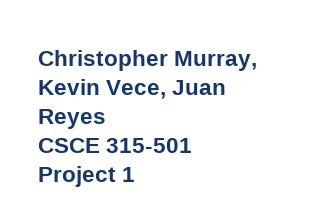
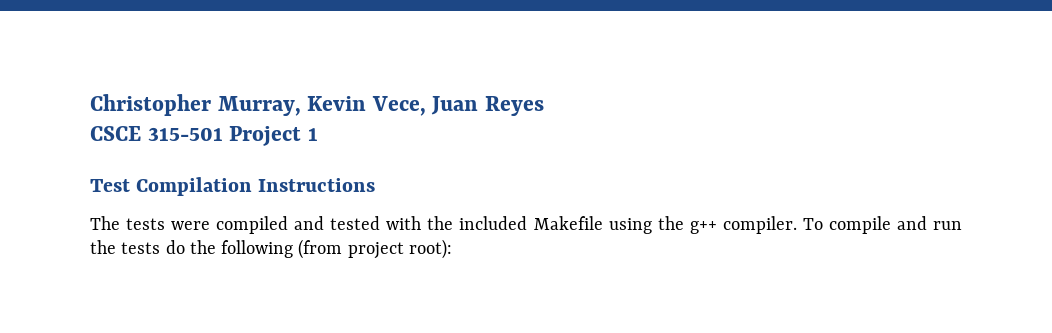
+ Test Compilation Instructions
+ The tests were compiled and tested with the included Makefile using the g++ compiler. To compile and run the tests do the following (from project root):

